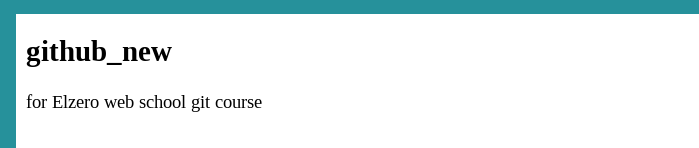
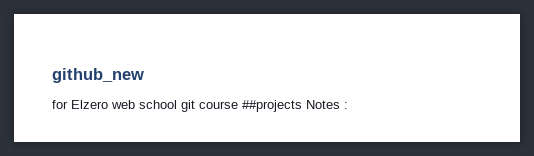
- for Elzero web school git course
+ for Elzero web school git course ##projects Notes :

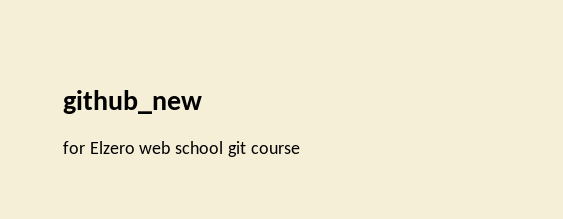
- for Elzero web school git course ##projects Notes :
+ for Elzero web school git course

